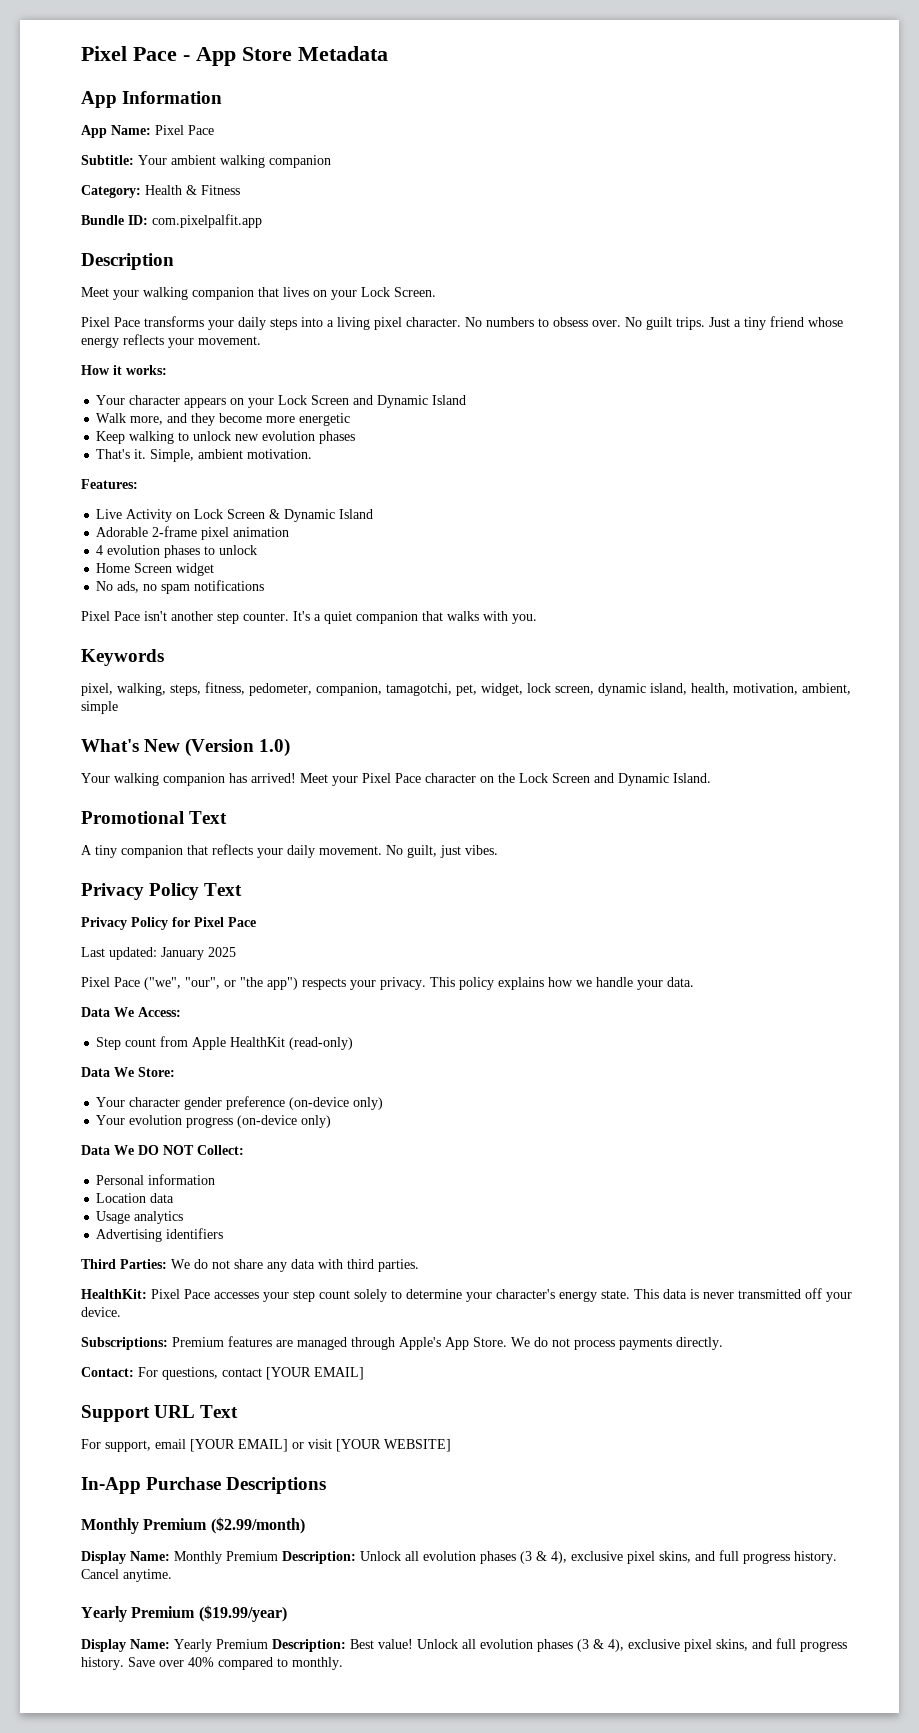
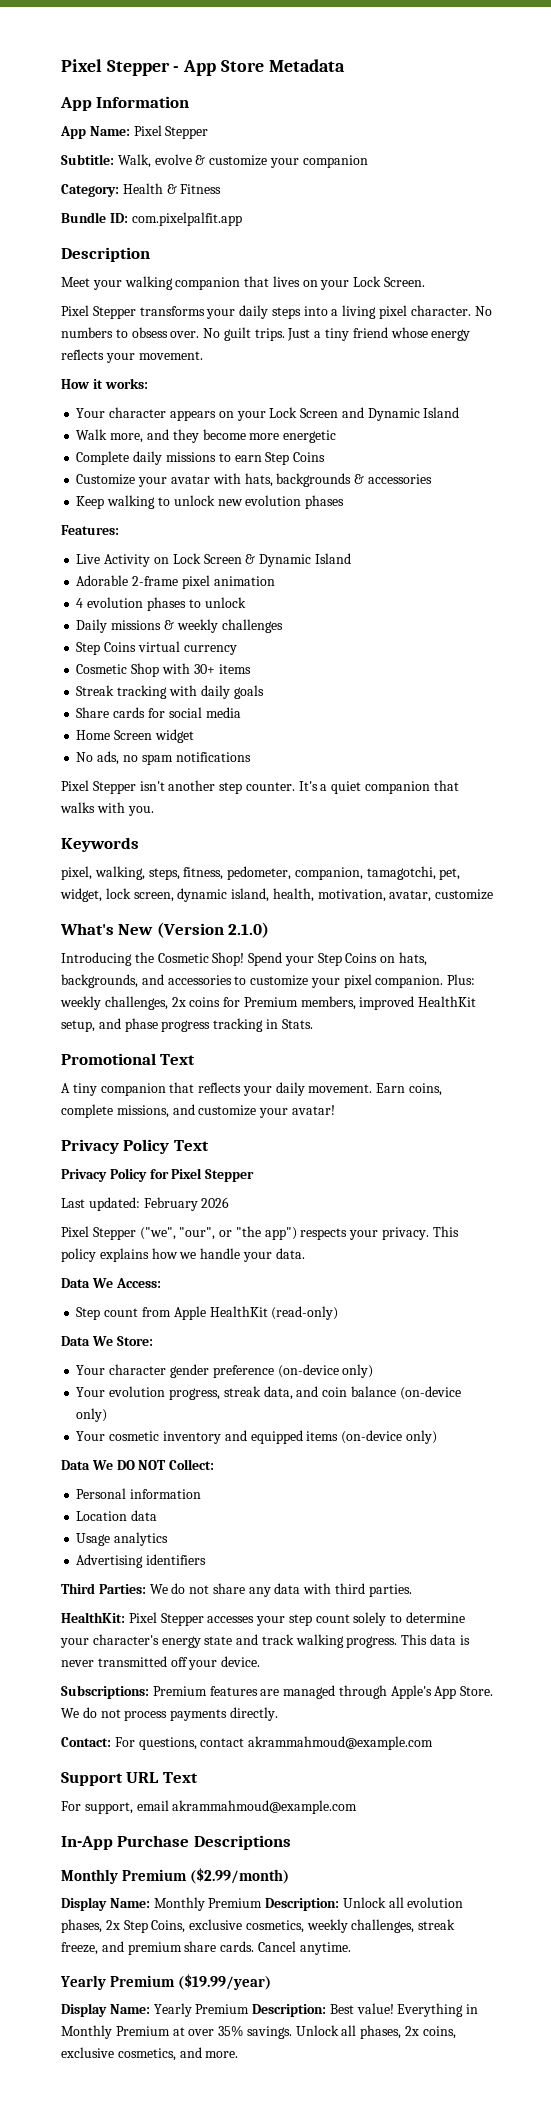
- Pixel Pace - App Store Metadata
+ Pixel Stepper - App Store Metadata
- App Name: Pixel Pace
+ App Name: Pixel Stepper
- Subtitle: Your ambient walking companion
+ Subtitle: Walk, evolve & customize your companion
- Pixel Pace transforms your daily steps into a living pixel character.
+ Pixel Stepper transforms your daily steps into a living pixel character.
+ Complete daily missions to earn Step Coins
+ Customize your avatar with hats, backgrounds & accessories
- That's it. Simple, ambient motivation.
+ Daily missions & weekly challenges
+ Step Coins virtual currency
+ Cosmetic Shop with 30+ items
+ Streak tracking with daily goals
+ Share cards for social media
- Pixel Pace isn't another step counter.
+ Pixel Stepper isn't another step counter.
- pixel, walking, steps, fitness, pedometer, companion, tamagotchi, pet, widget, lock screen, dynamic island, health, motivation, ambient, simple
+ pixel, walking, steps, fitness, pedometer, companion, tamagotchi, pet, widget, lock screen, dynamic island, health, motivation, avatar, customize
- What's New (Version 1.0)
- Your walking companion has arrived! Meet your Pixel Pace character on the Lock Screen and Dynamic Island.
+ What's New (Version 2.1.0)
+ Introducing the Cosmetic Shop! Spend your Step Coins on hats, backgrounds, and accessories to customize your pixel companion. Plus: weekly challenges, 2x coins for Premium members, improved HealthKit setup, and phase progress tracking in Stats.
- No guilt, just vibes.
+ Earn coins, complete missions, and customize your avatar!
- Privacy Policy for Pixel Pace
+ Privacy Policy for Pixel Stepper
- Last updated: January 2025
- Pixel Pace ("we", "our", or "the app") respects your privacy.
+ Last updated: February 2026
+ Pixel Stepper ("we", "our", or "the app") respects your privacy.
- Your evolution progress (on-device only)
+ Your evolution progress, streak data, and coin balance (on-device only)
+ Your cosmetic inventory and equipped items (on-device only)
- HealthKit: Pixel Pace accesses your step count solely to determine your character's energy state.
+ HealthKit: Pixel Stepper accesses your step count solely to determine your character's energy state and track walking progress.
- Contact: For questions, contact [YOUR EMAIL]
+ Contact: For questions, contact akrammahmoud@example.com
- For support, email [YOUR EMAIL] or visit [YOUR WEBSITE]
+ For support, email akrammahmoud@example.com
- Display Name: Monthly Premium Description: Unlock all evolution phases (3 & 4), exclusive pixel skins, and full progress history.
+ Display Name: Monthly Premium Description: Unlock all evolution phases, 2x Step Coins, exclusive cosmetics, weekly challenges, streak freeze, and premium share cards.
- Unlock all evolution phases (3 & 4), exclusive pixel skins, and full progress history. Save over 40% compared to monthly.
+ Everything in Monthly Premium at over 35% savings. Unlock all phases, 2x coins, exclusive cosmetics, and more.

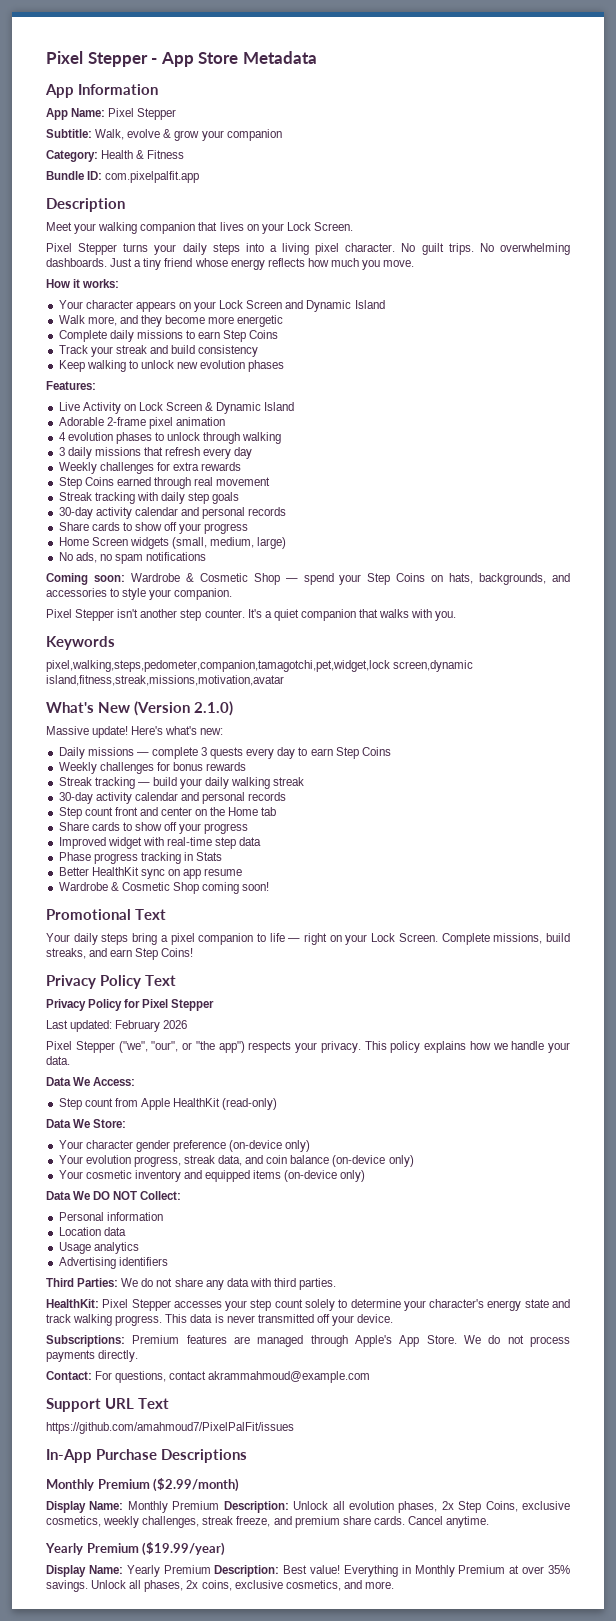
- Subtitle: Walk, evolve & customize your companion
+ Subtitle: Walk, evolve & grow your companion
- Pixel Stepper transforms your daily steps into a living pixel character.
+ Pixel Stepper turns your daily steps into a living pixel character.
- No numbers to obsess over. No guilt trips.
+ No guilt trips. No overwhelming dashboards.
- Just a tiny friend whose energy reflects your movement.
+ Just a tiny friend whose energy reflects how much you move.
- Customize your avatar with hats, backgrounds & accessories
+ Track your streak and build consistency
- 4 evolution phases to unlock
- Daily missions & weekly challenges
- Step Coins virtual currency
- Cosmetic Shop with 30+ items
+ 4 evolution phases to unlock through walking
+ 3 daily missions that refresh every day
+ Weekly challenges for extra rewards
+ Step Coins earned through real movement
- Streak tracking with daily goals
- Share cards for social media
- Home Screen widget
+ Streak tracking with daily step goals
+ 30-day activity calendar and personal records
+ Share cards to show off your progress
+ Home Screen widgets (small, medium, large)
+ Coming soon: Wardrobe & Cosmetic Shop — spend your Step Coins on hats, backgrounds, and accessories to style your companion.
- pixel, walking, steps, fitness, pedometer, companion, tamagotchi, pet, widget, lock screen, dynamic island, health, motivation, avatar, customize
+ pixel,walking,steps,pedometer,companion,tamagotchi,pet,widget,lock screen,dynamic island,fitness,streak,missions,motivation,avatar
  What's New (Version 2.1.0)
- Introducing the Cosmetic Shop! Spend your Step Coins on hats, backgrounds, and accessories to customize your pixel companion. Plus: weekly challenges, 2x coins for Premium members, improved HealthKit setup, and phase progress tracking in Stats.
+ Massive update! Here's what's new:
+ Daily missions — complete 3 quests every day to earn Step Coins
+ Weekly challenges for bonus rewards
+ Streak tracking — build your daily walking streak
+ 30-day activity calendar and personal records
+ Step count front and center on the Home tab
+ Share cards to show off your progress
+ Improved widget with real-time step data
+ Phase progress tracking in Stats
+ Better HealthKit sync on app resume
+ Wardrobe & Cosmetic Shop coming soon!
  Promotional Text
- A tiny companion that reflects your daily movement. Earn coins, complete missions, and customize your avatar!
+ Your daily steps bring a pixel companion to life — right on your Lock Screen. Complete missions, build streaks, and earn Step Coins!
- For support, email akrammahmoud@example.com
+ https://github.com/amahmoud7/PixelPalFit/issues

